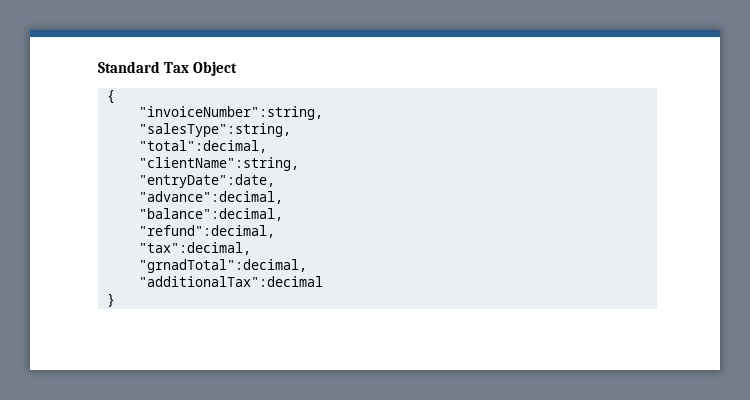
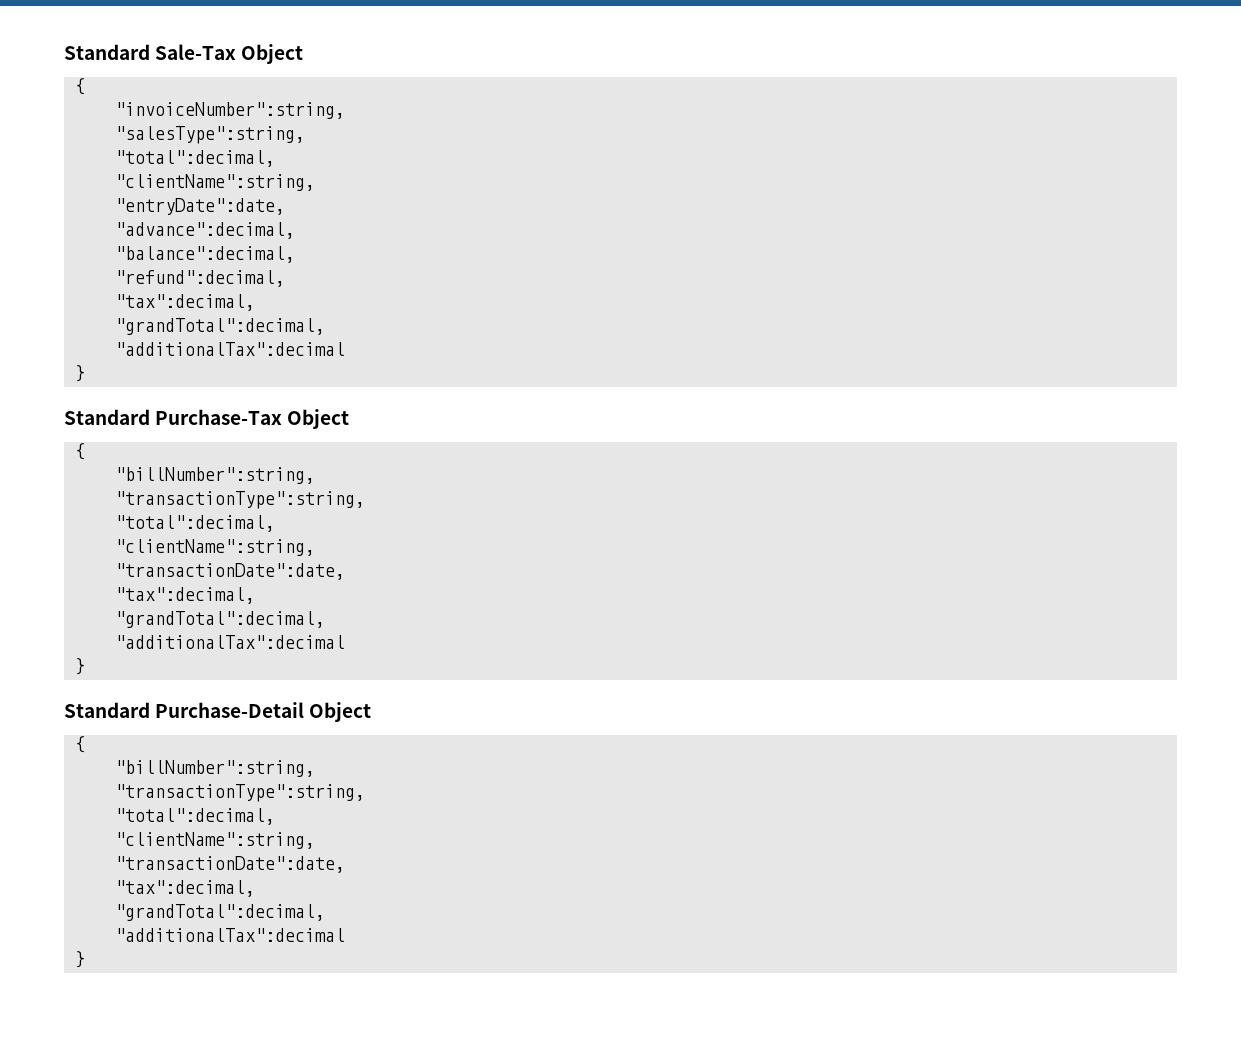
- Standard Tax Object
+ Standard Sale-Tax Object
  "refund":decimal,
  "tax":decimal,
- "grnadTotal":decimal,
+ "grandTotal":decimal,
+ "additionalTax":decimal
+ }
+ Standard Purchase-Tax Object
+ {
+ "billNumber":string,
+ "transactionType":string,
+ "total":decimal,
+ "clientName":string,
+ "transactionDate":date,
+ "tax":decimal,
+ "grandTotal":decimal,
+ "additionalTax":decimal
+ }
+ Standard Purchase-Detail Object
+ {
+ "billNumber":string,
+ "transactionType":string,
+ "total":decimal,
+ "clientName":string,
+ "transactionDate":date,
+ "tax":decimal,
+ "grandTotal":decimal,

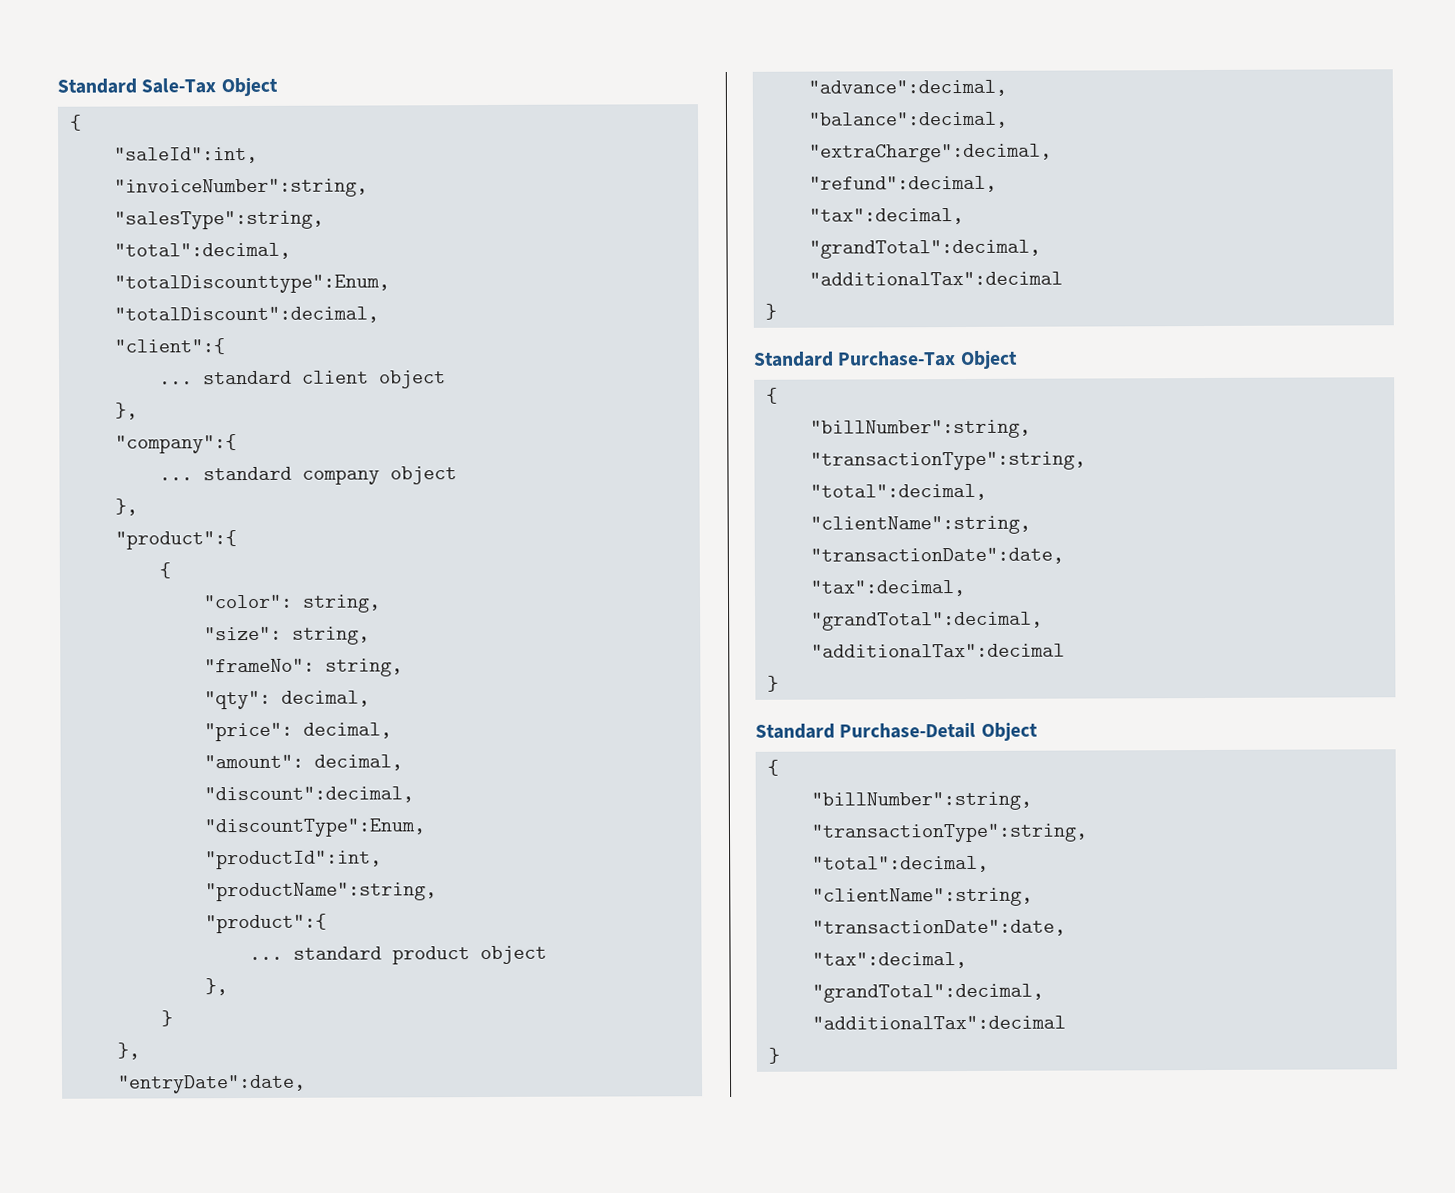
+ "saleId":int,
  "salesType":string,
  "total":decimal,
- "clientName":string,
+ "totalDiscounttype":Enum,
+ "totalDiscount":decimal,
+ "client":{
+ ... standard client object
+ },
+ "company":{
+ ... standard company object
+ },
+ "product":{
+ {
+ "color": string,
+ "size": string,
+ "frameNo": string,
+ "qty": decimal,
+ "price": decimal,
+ "amount": decimal,
+ "discount":decimal,
+ "discountType":Enum,
+ "productId":int,
+ "productName":string,
+ "product":{
+ ... standard product object
+ },
+ }
+ },
+ "extraCharge":decimal,

